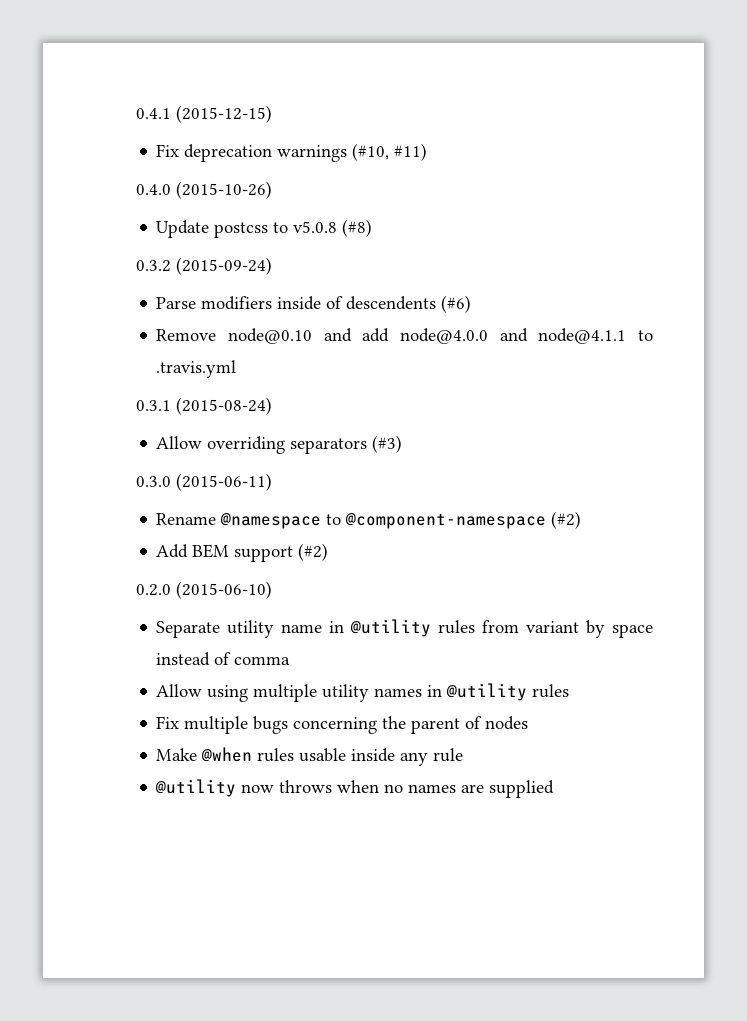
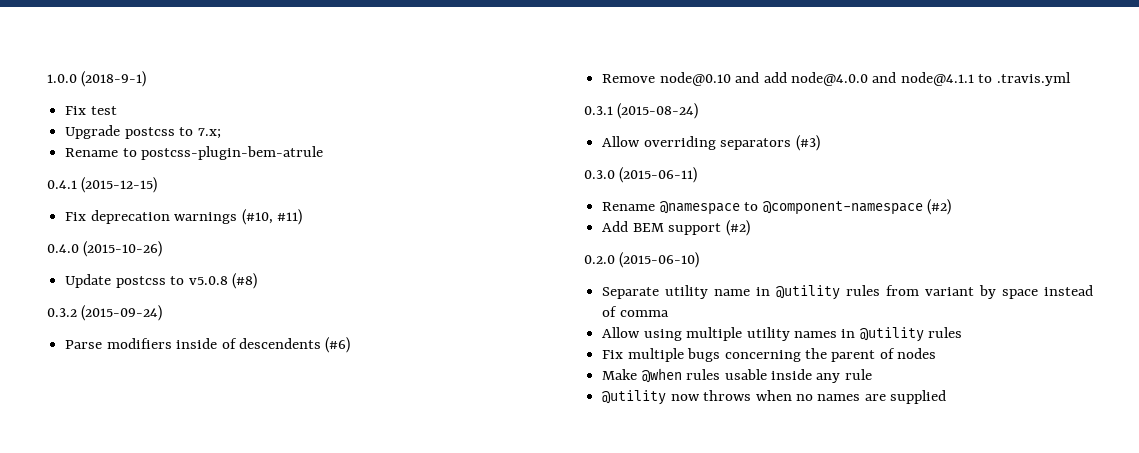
+ 1.0.0 (2018-9-1)
+ Fix test
+ Upgrade postcss to 7.x;
+ Rename to postcss-plugin-bem-atrule

